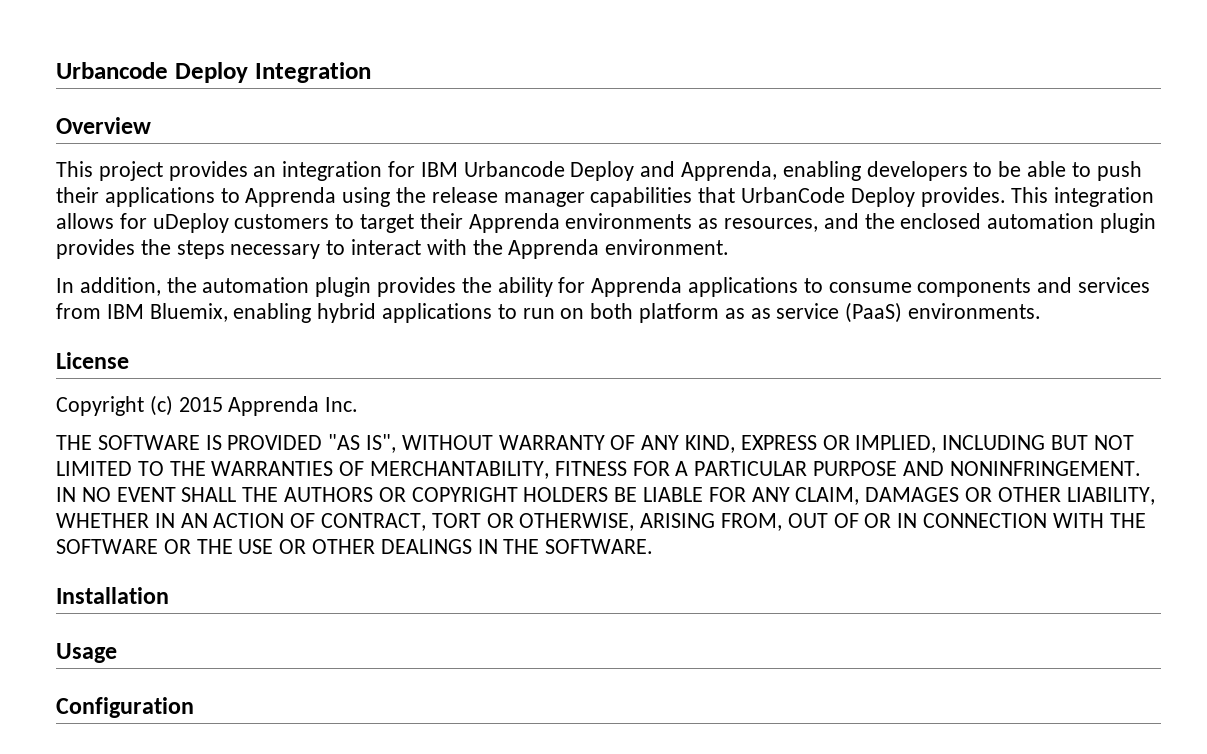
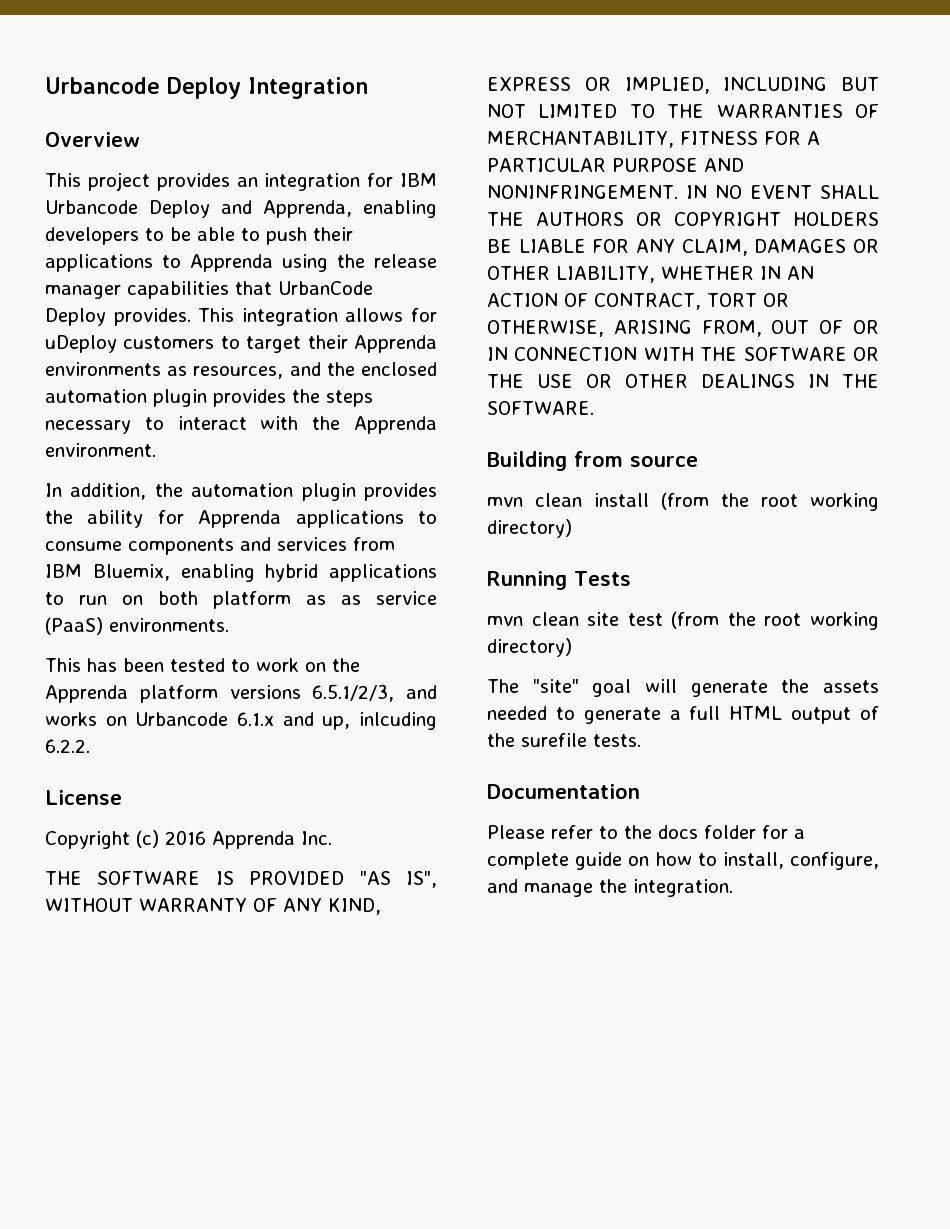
+ This has been tested to work on the Apprenda platform versions 6.5.1/2/3, and works on Urbancode 6.1.x and up, inlcuding 6.2.2.
- Copyright (c) 2015 Apprenda Inc.
+ Copyright (c) 2016 Apprenda Inc.
- Installation
- Usage
- Configuration
+ Building from source
+ mvn clean install (from the root working directory)
+ Running Tests
+ mvn clean site test (from the root working directory)
+ The "site" goal will generate the assets needed to generate a full HTML output of the surefile tests.
+ Documentation
+ Please refer to the docs folder for a complete guide on how to install, configure, and manage the integration.

